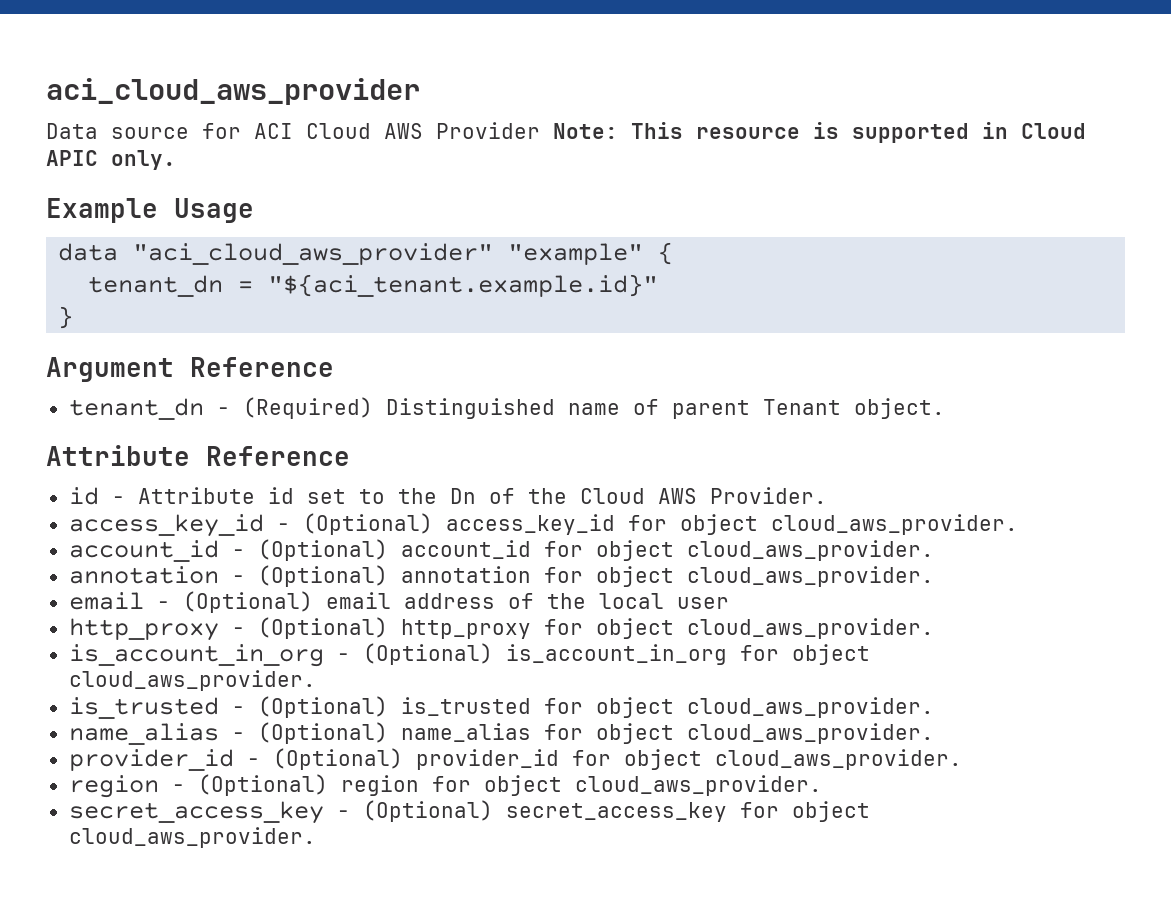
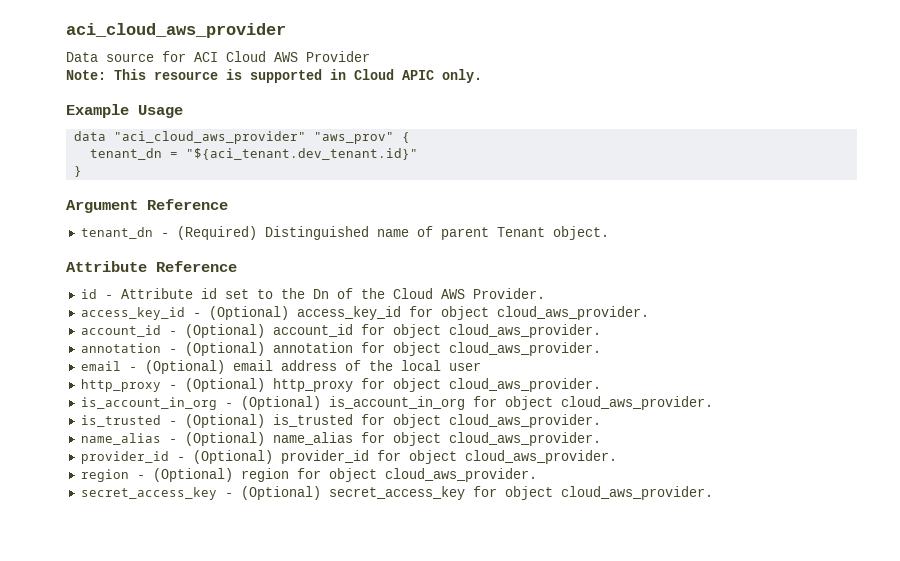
- Data source for ACI Cloud AWS Provider Note: This resource is supported in Cloud APIC only.
+ Data source for ACI Cloud AWS Provider
+ Note: This resource is supported in Cloud APIC only.
- data "aci_cloud_aws_provider" "example" {
+ data "aci_cloud_aws_provider" "aws_prov" {
- tenant_dn = "${aci_tenant.example.id}"
+ tenant_dn = "${aci_tenant.dev_tenant.id}"

